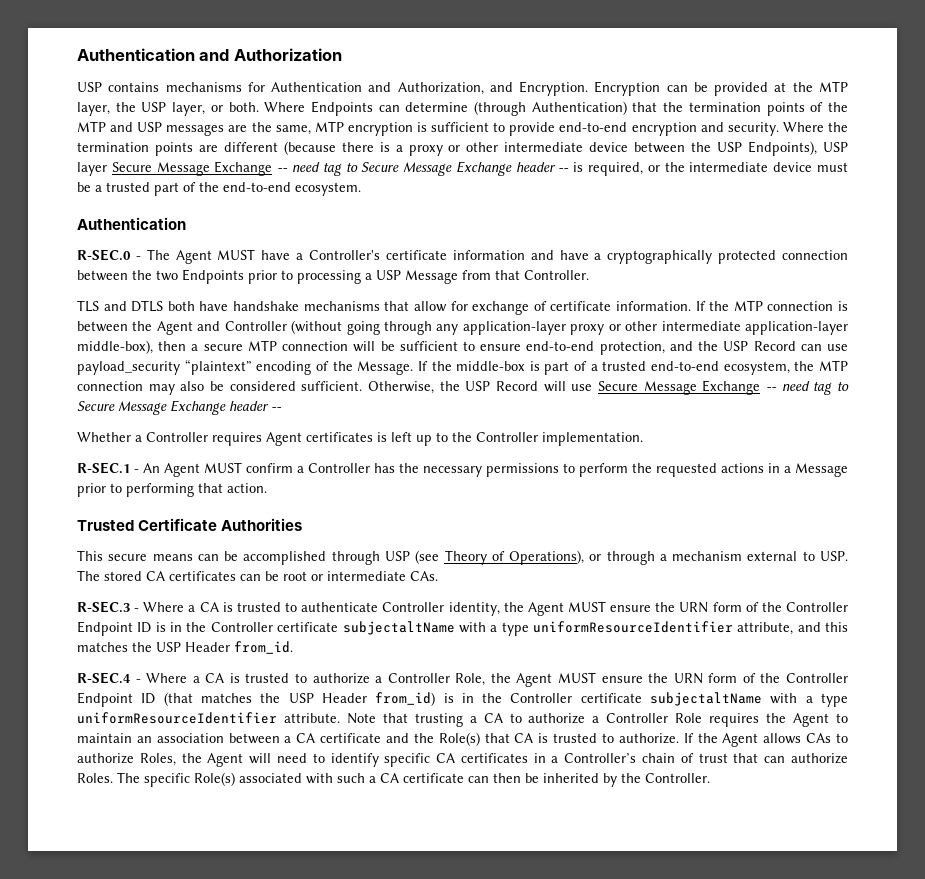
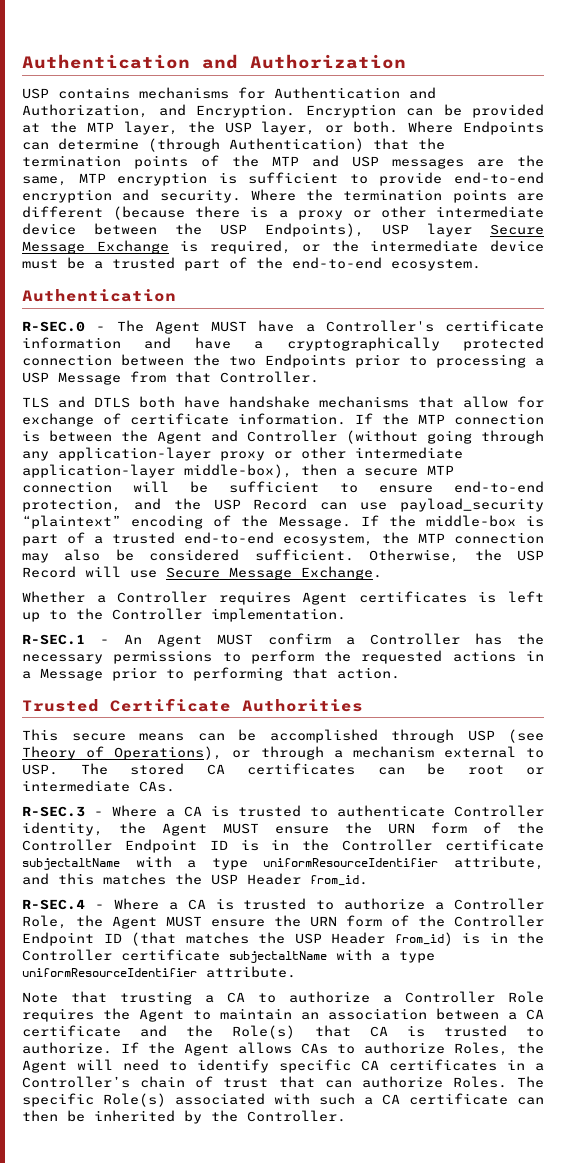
- Where the termination points are different (because there is a proxy or other intermediate device between the USP Endpoints), USP layer Secure Message Exchange -- need tag to Secure Message Exchange header -- is required, or the intermediate device must be a trusted part of the end-to-end ecosystem.
+ Where the termination points are different (because there is a proxy or other intermediate device between the USP Endpoints), USP layer Secure Message Exchange is required, or the intermediate device must be a trusted part of the end-to-end ecosystem.
- Otherwise, the USP Record will use Secure Message Exchange -- need tag to Secure Message Exchange header --
+ Otherwise, the USP Record will use Secure Message Exchange.
- R-SEC.4 - Where a CA is trusted to authorize a Controller Role, the Agent MUST ensure the URN form of the Controller Endpoint ID (that matches the USP Header from_id) is in the Controller certificate subjectaltName with a type uniformResourceIdentifier attribute. Note that trusting a CA to authorize a Controller Role requires the Agent to maintain an association between a CA certificate and the Role(s) that CA is trusted to authorize.
+ R-SEC.4 - Where a CA is trusted to authorize a Controller Role, the Agent MUST ensure the URN form of the Controller Endpoint ID (that matches the USP Header from_id) is in the Controller certificate subjectaltName with a type uniformResourceIdentifier attribute.
+ Note that trusting a CA to authorize a Controller Role requires the Agent to maintain an association between a CA certificate and the Role(s) that CA is trusted to authorize.

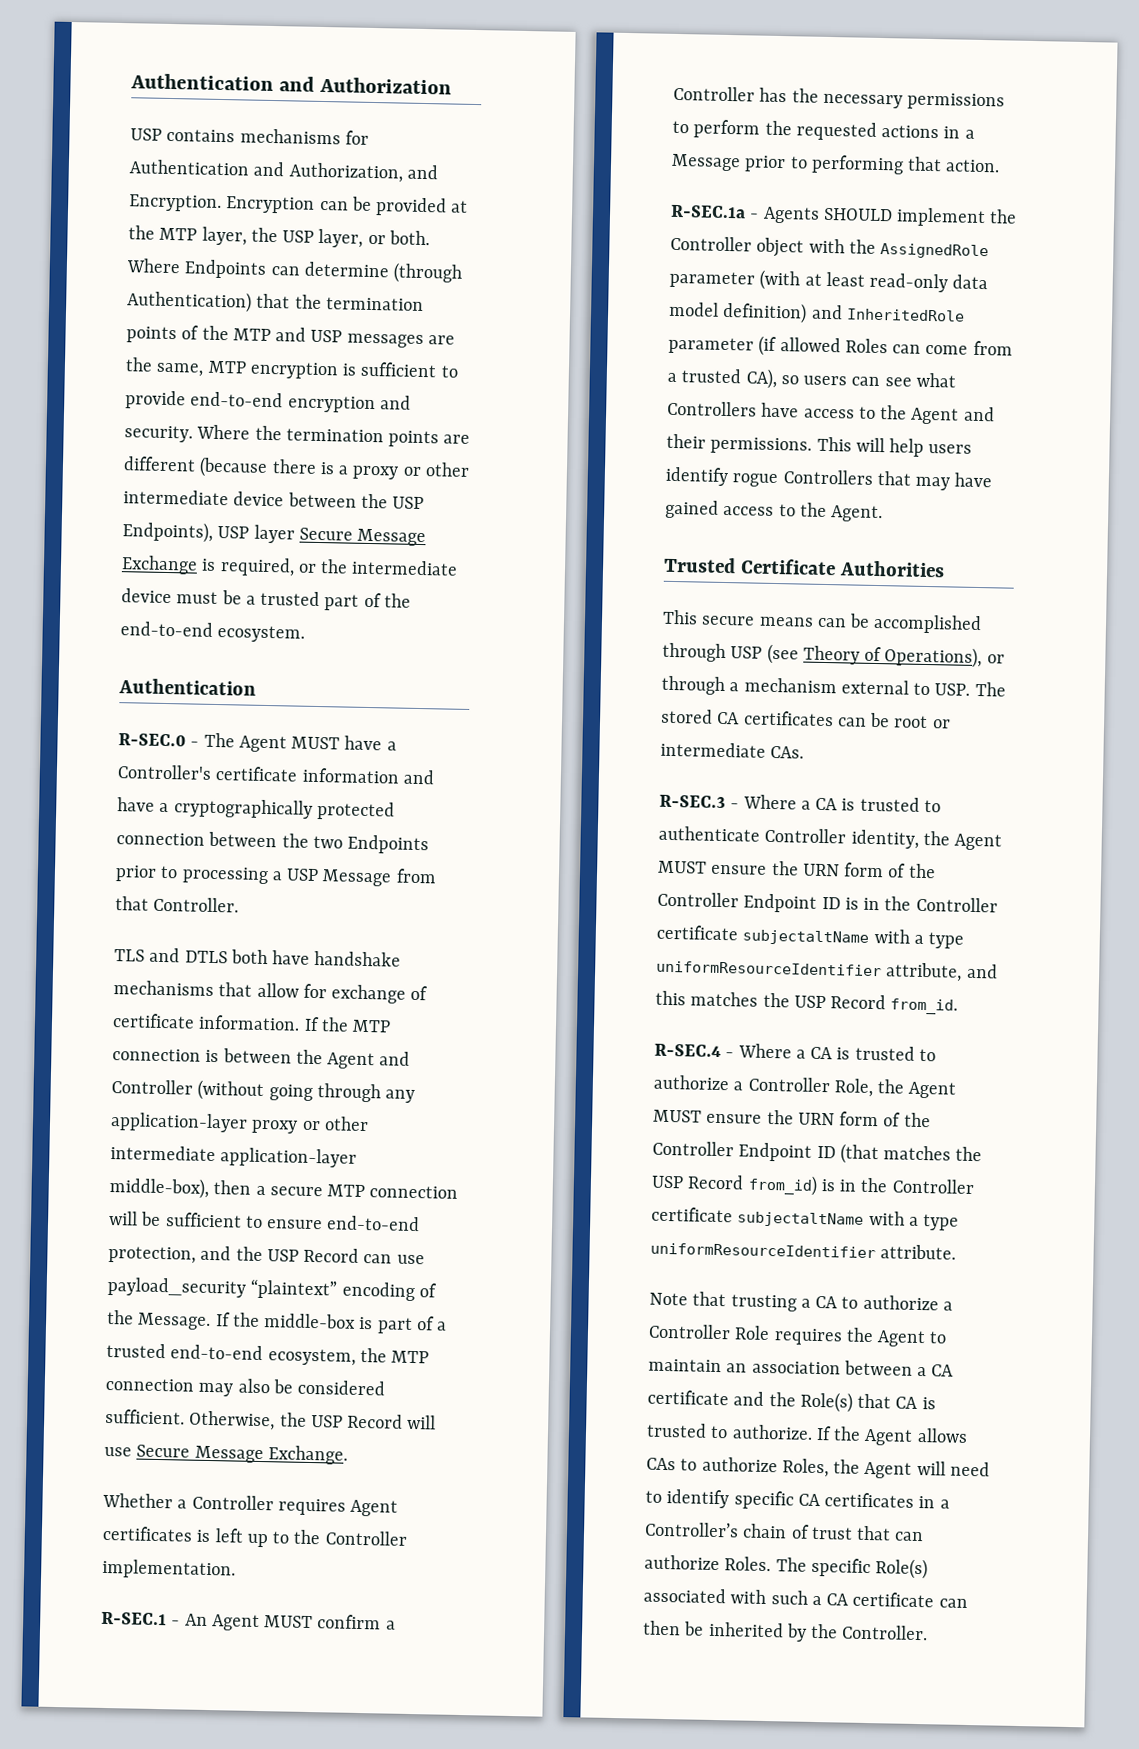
+ R-SEC.1a - Agents SHOULD implement the Controller object with the AssignedRole parameter (with at least read-only data model definition) and InheritedRole parameter (if allowed Roles can come from a trusted CA), so users can see what Controllers have access to the Agent and their permissions. This will help users identify rogue Controllers that may have gained access to the Agent.
- R-SEC.3 - Where a CA is trusted to authenticate Controller identity, the Agent MUST ensure the URN form of the Controller Endpoint ID is in the Controller certificate subjectaltName with a type uniformResourceIdentifier attribute, and this matches the USP Header from_id.
+ R-SEC.3 - Where a CA is trusted to authenticate Controller identity, the Agent MUST ensure the URN form of the Controller Endpoint ID is in the Controller certificate subjectaltName with a type uniformResourceIdentifier attribute, and this matches the USP Record from_id.
- R-SEC.4 - Where a CA is trusted to authorize a Controller Role, the Agent MUST ensure the URN form of the Controller Endpoint ID (that matches the USP Header from_id) is in the Controller certificate subjectaltName with a type uniformResourceIdentifier attribute.
+ R-SEC.4 - Where a CA is trusted to authorize a Controller Role, the Agent MUST ensure the URN form of the Controller Endpoint ID (that matches the USP Record from_id) is in the Controller certificate subjectaltName with a type uniformResourceIdentifier attribute.

